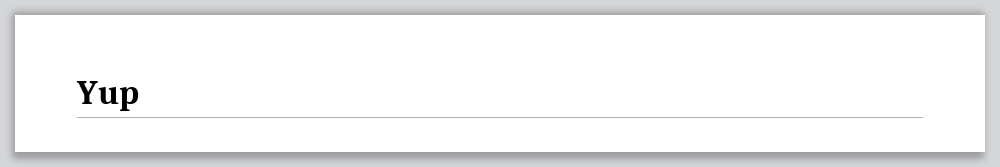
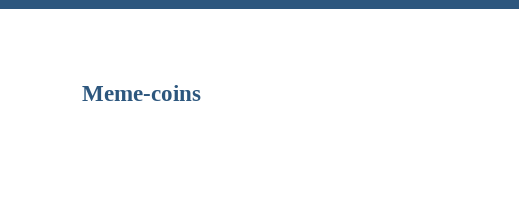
- Yup
+ Meme-coins

